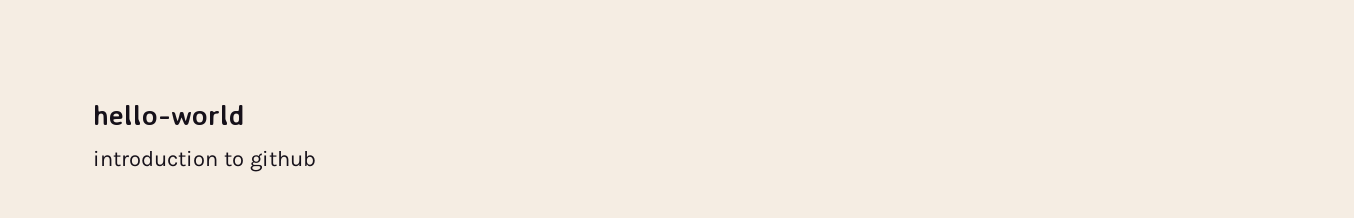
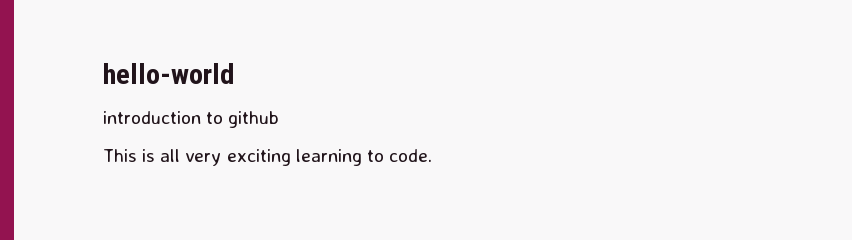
+ This is all very exciting learning to code.

